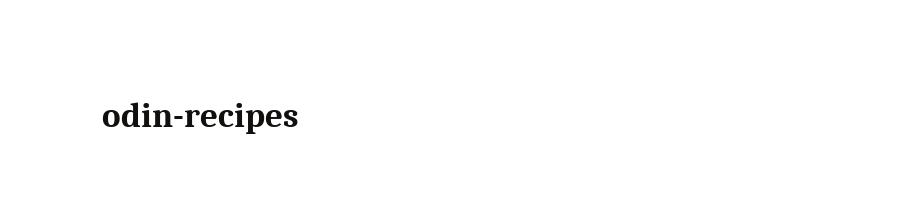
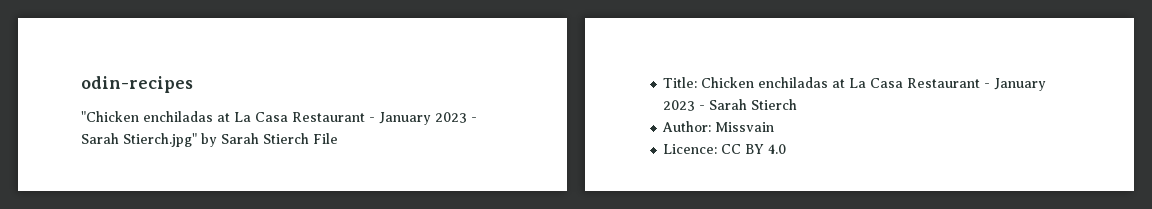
+ "Chicken enchiladas at La Casa Restaurant - January 2023 - Sarah Stierch.jpg" by Sarah Stierch File
+ Title: Chicken enchiladas at La Casa Restaurant - January 2023 - Sarah Stierch
+ Author: Missvain
+ Licence: CC BY 4.0

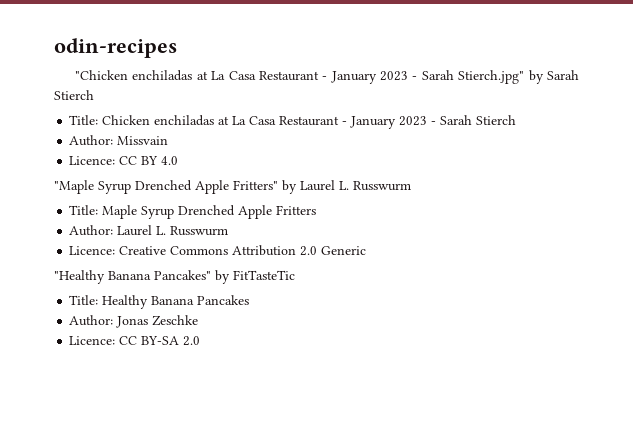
- "Chicken enchiladas at La Casa Restaurant - January 2023 - Sarah Stierch.jpg" by Sarah Stierch File
+ "Chicken enchiladas at La Casa Restaurant - January 2023 - Sarah Stierch.jpg" by Sarah Stierch
+ "Maple Syrup Drenched Apple Fritters" by Laurel L. Russwurm
+ Title: Maple Syrup Drenched Apple Fritters
+ Author: Laurel L. Russwurm
+ Licence: Creative Commons Attribution 2.0 Generic
+ "Healthy Banana Pancakes" by FitTasteTic
+ Title: Healthy Banana Pancakes
+ Author: Jonas Zeschke
+ Licence: CC BY-SA 2.0

